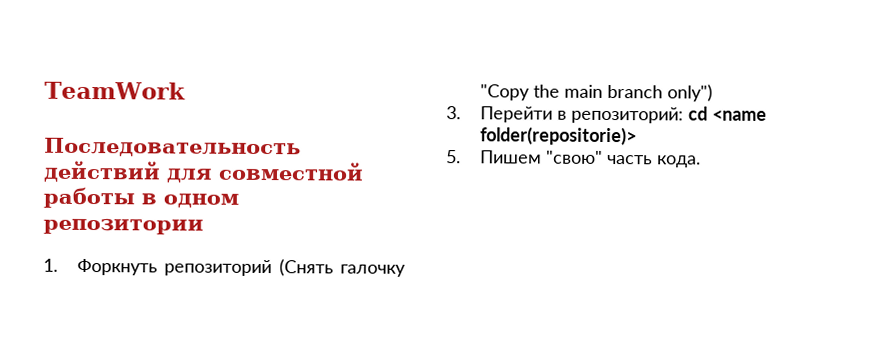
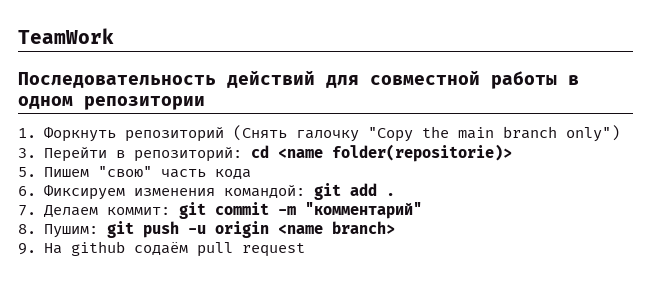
- 5. Пишем "свою" часть кода.
+ 5. Пишем "свою" часть кода
+ 6. Фиксируем изменения командой: git add .
+ 7. Делаем коммит: git commit -m "комментарий"
+ 8. Пушим: git push -u origin <name branch>
+ 9. На github содаём pull request

